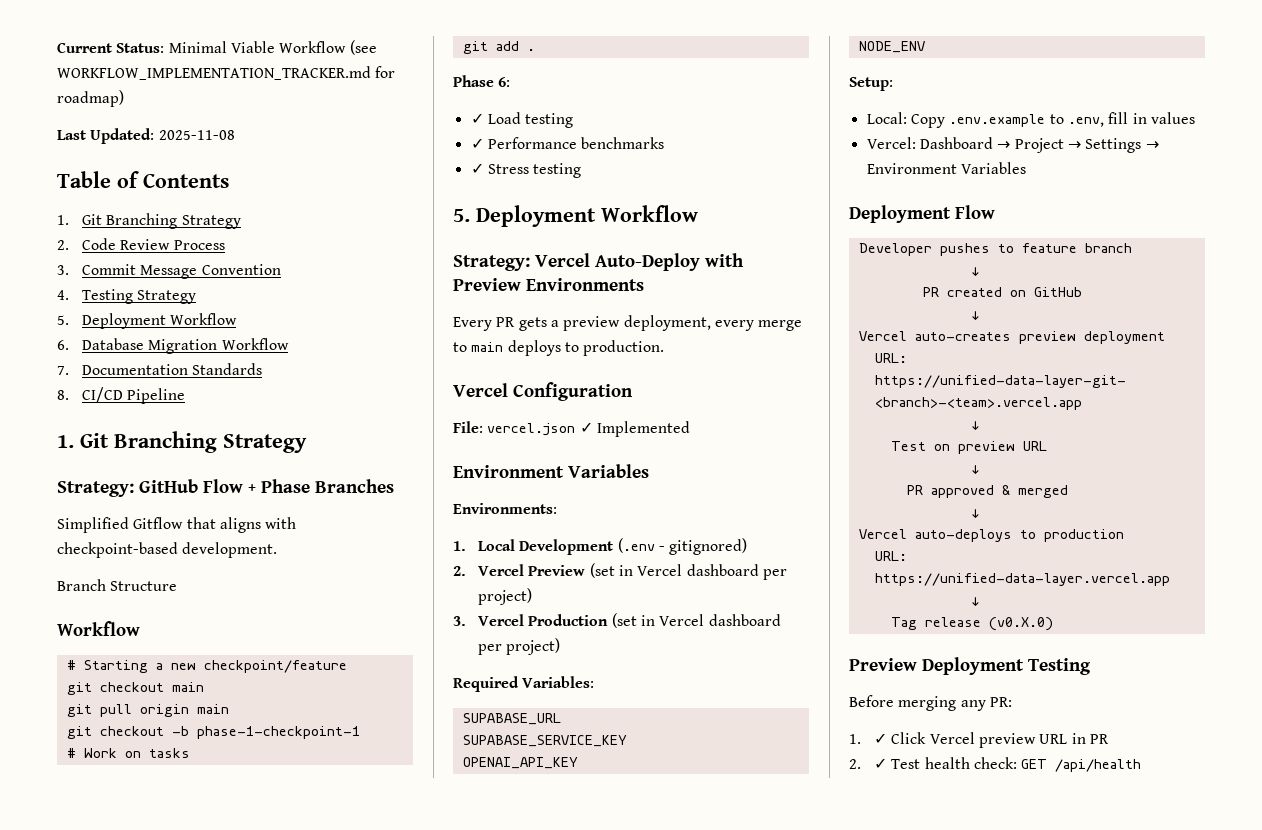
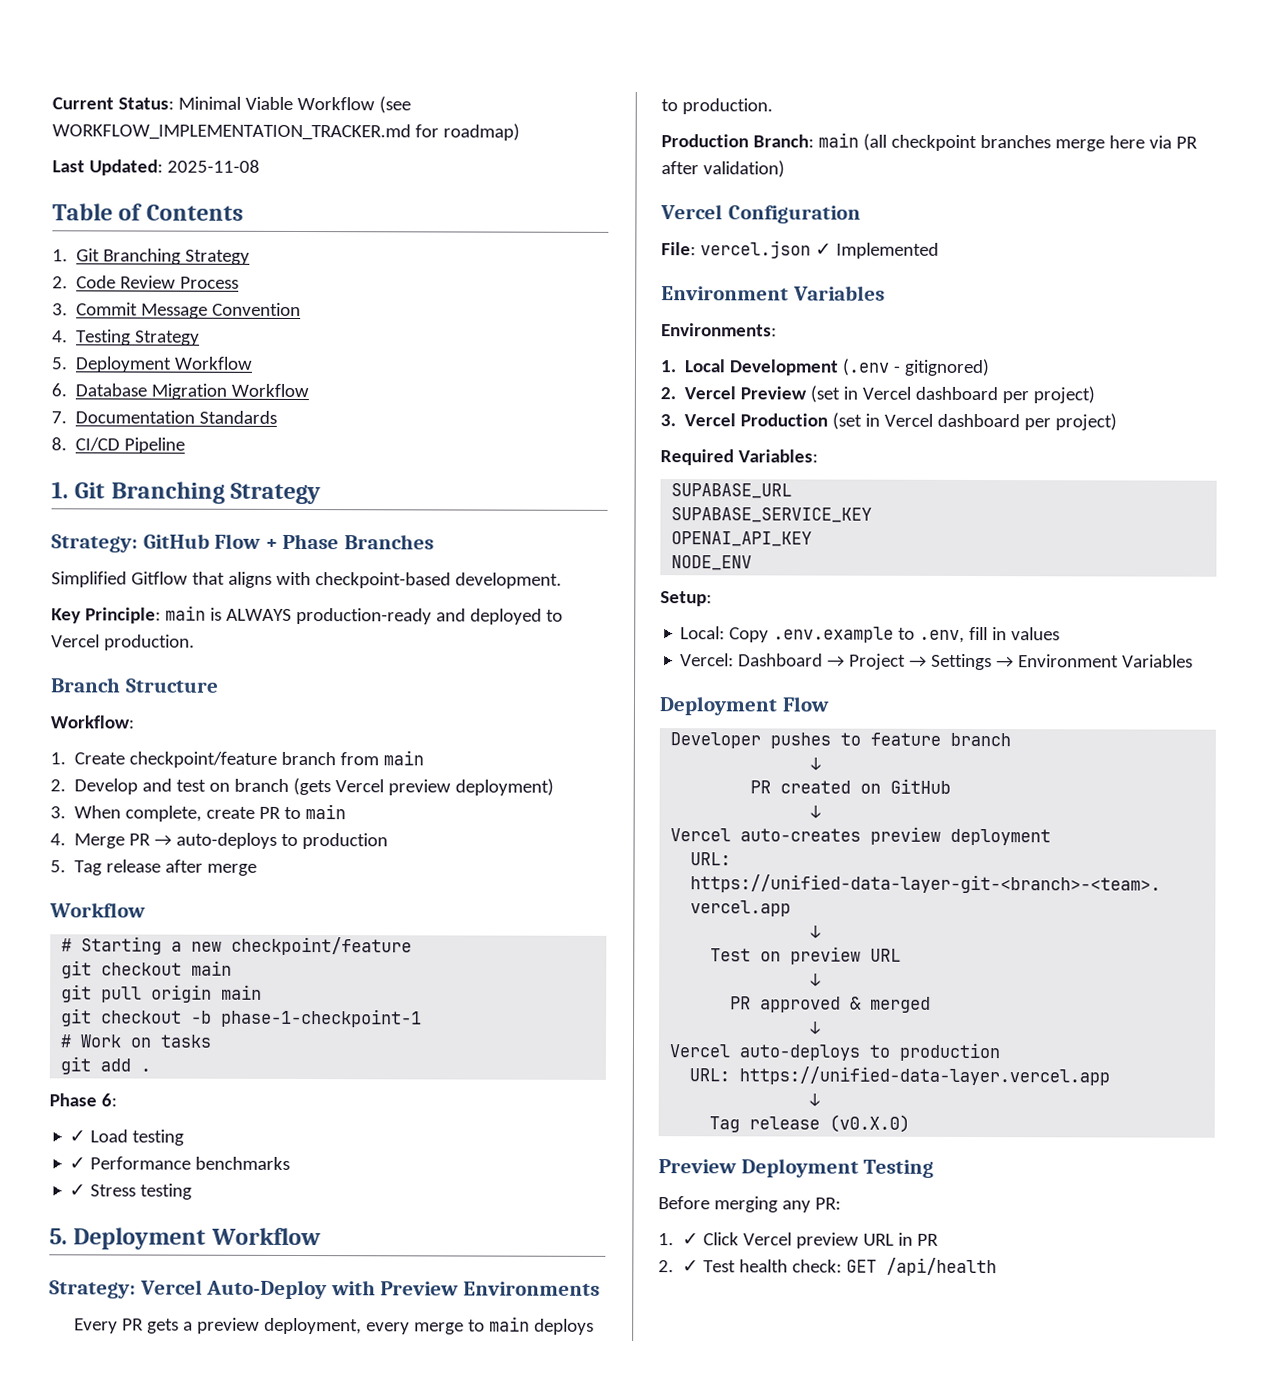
+ Key Principle: main is ALWAYS production-ready and deployed to Vercel production.
  Branch Structure
+ Workflow:
+ 1. Create checkpoint/feature branch from main
+ 2. Develop and test on branch (gets Vercel preview deployment)
+ 3. When complete, create PR to main
+ 4. Merge PR → auto-deploys to production
+ 5. Tag release after merge
+ Production Branch: main (all checkpoint branches merge here via PR after validation)

